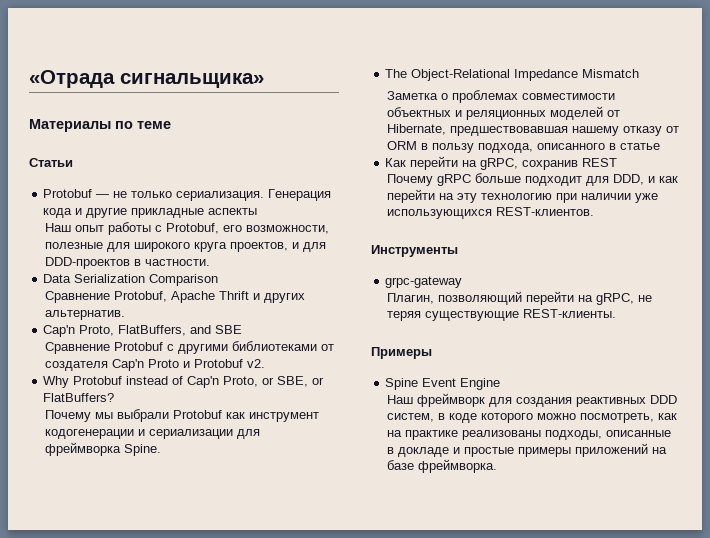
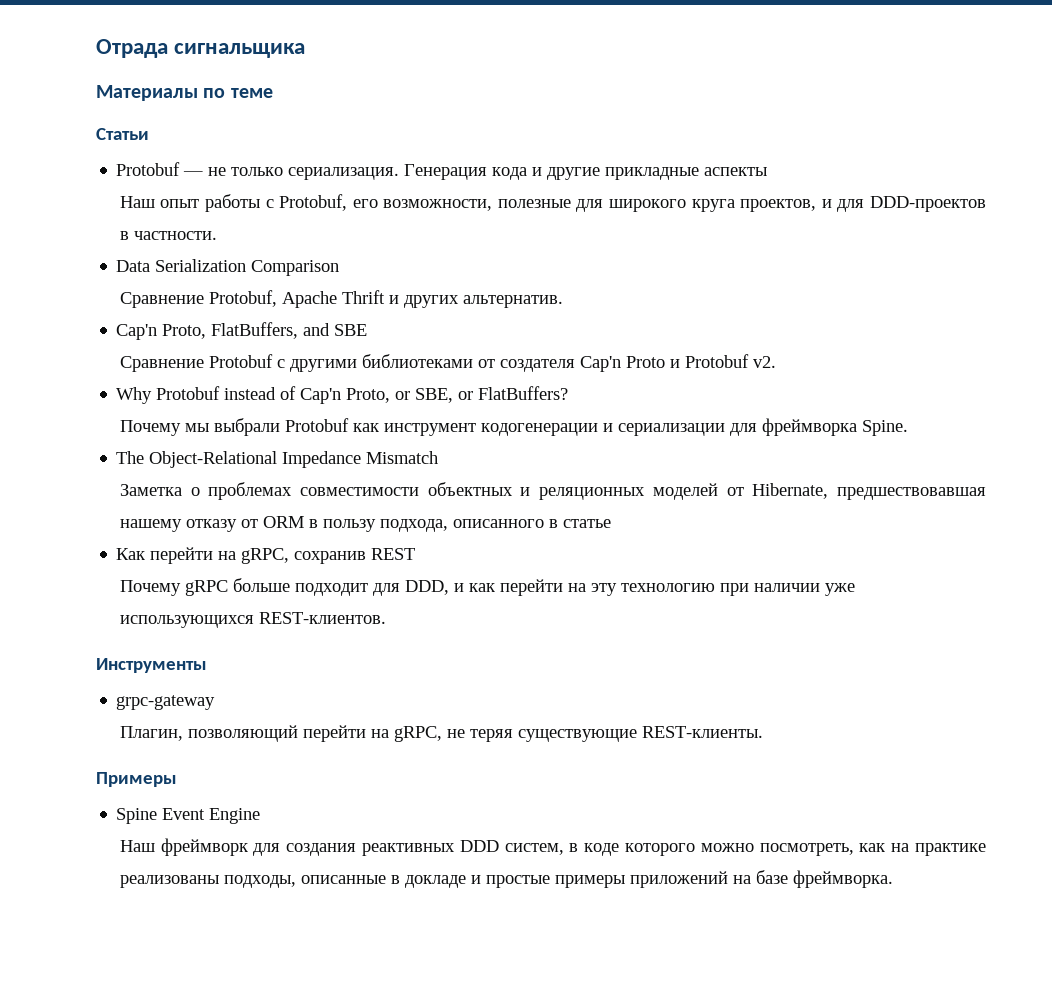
- «Отрада сигнальщика»
+ Отрада сигнальщика

